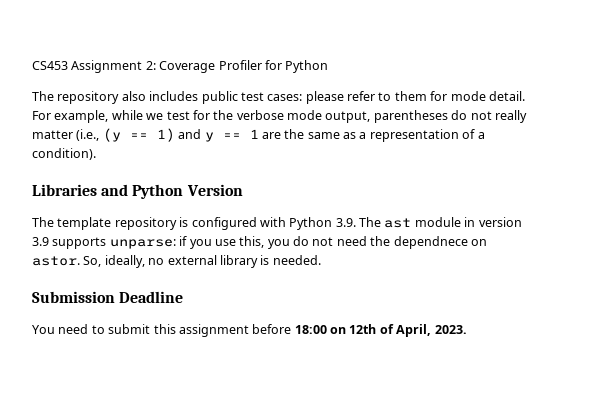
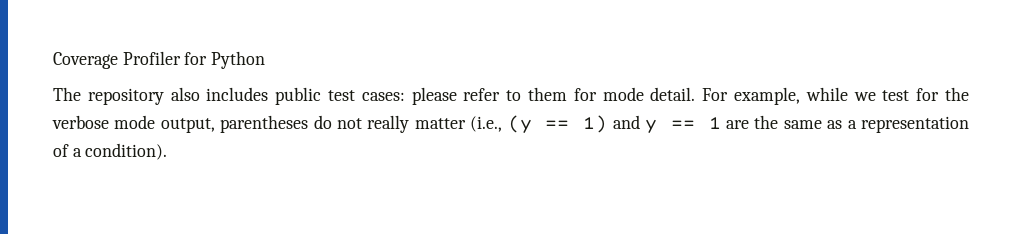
- CS453 Assignment 2: Coverage Profiler for Python
+ Coverage Profiler for Python
- Libraries and Python Version
- The template repository is configured with Python 3.9. The ast module in version 3.9 supports unparse: if you use this, you do not need the dependnece on astor. So, ideally, no external library is needed.
- Submission Deadline
- You need to submit this assignment before 18:00 on 12th of April, 2023.

